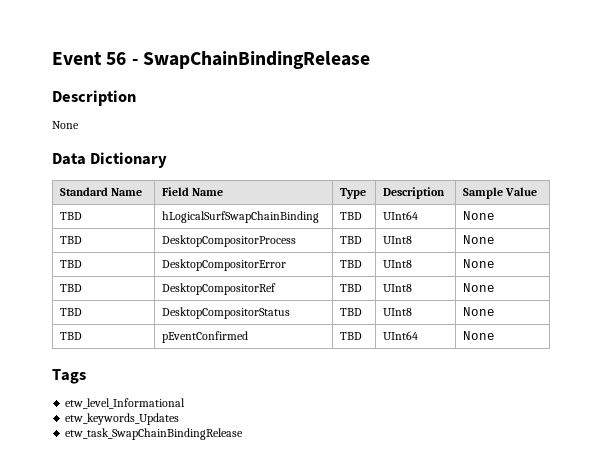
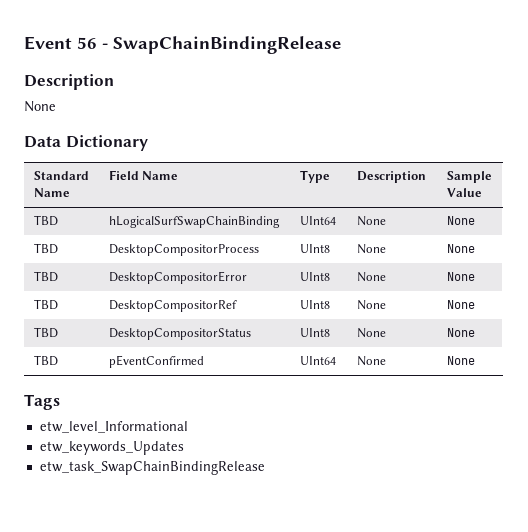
- TBD | hLogicalSurfSwapChainBinding | TBD | UInt64 | None
+ TBD | hLogicalSurfSwapChainBinding | UInt64 | None | None
- TBD | DesktopCompositorProcess | TBD | UInt8 | None
+ TBD | DesktopCompositorProcess | UInt8 | None | None
- TBD | DesktopCompositorError | TBD | UInt8 | None
+ TBD | DesktopCompositorError | UInt8 | None | None
- TBD | DesktopCompositorRef | TBD | UInt8 | None
+ TBD | DesktopCompositorRef | UInt8 | None | None
- TBD | DesktopCompositorStatus | TBD | UInt8 | None
+ TBD | DesktopCompositorStatus | UInt8 | None | None
- TBD | pEventConfirmed | TBD | UInt64 | None
+ TBD | pEventConfirmed | UInt64 | None | None

